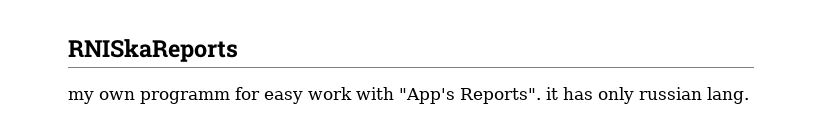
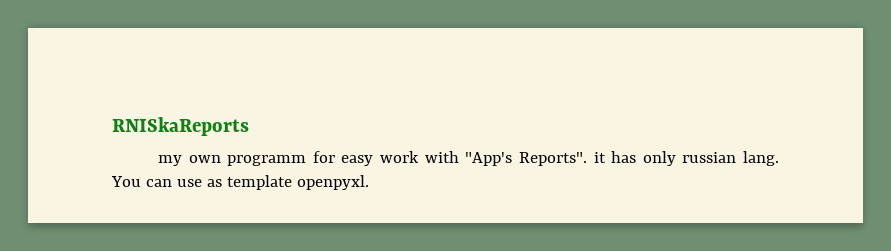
+ You can use as template openpyxl.

